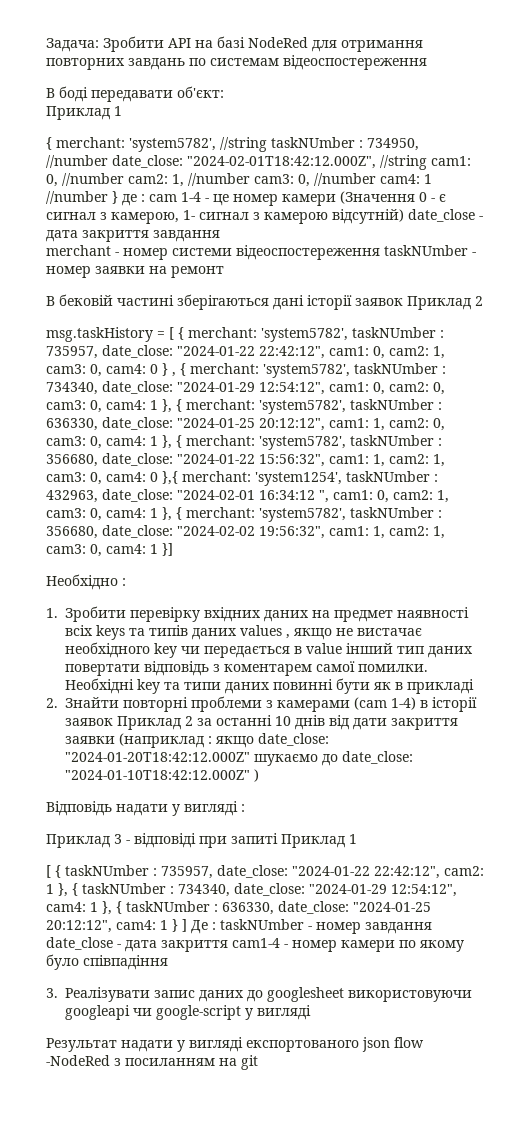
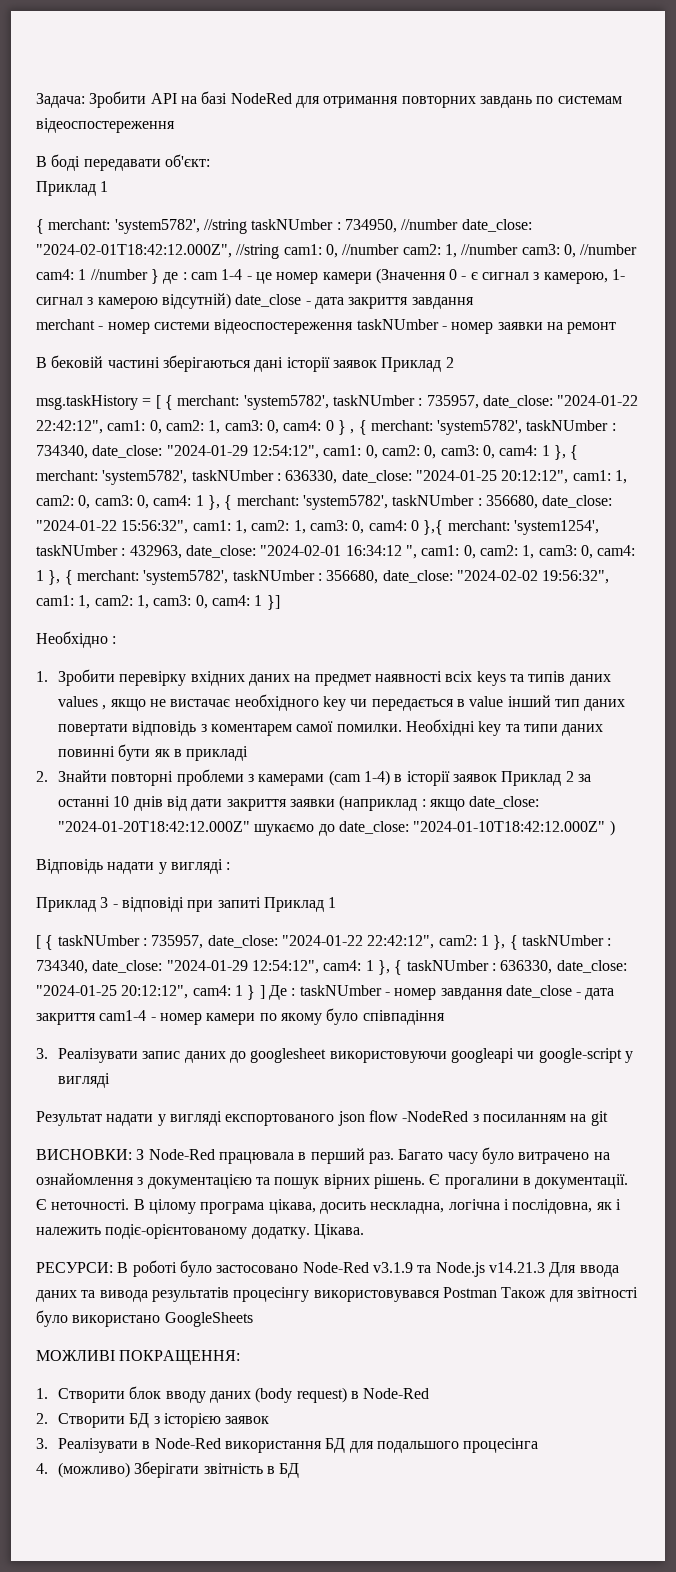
+ ВИСНОВКИ: З Node-Red працювала в перший раз. Багато часу було витрачено на ознайомлення з документацією та пошук вірних рішень. Є прогалини в документації. Є неточності. В цілому програма цікава, досить нескладна, логічна і послідовна, як і належить подіє-орієнтованому додатку. Цікава.
+ РЕСУРСИ: В роботі було застосовано Node-Red v3.1.9 та Node.js v14.21.3 Для ввода даних та вивода результатів процесінгу використовувався Postman Також для звітності було використано GoogleSheets
+ МОЖЛИВІ ПОКРАЩЕННЯ:
+ 1. Створити блок вводу даних (body request) в Node-Red
+ 2. Створити БД з історією заявок
+ 3. Реалізувати в Node-Red використання БД для подальшого процесінга
+ 4. (можливо) Зберігати звітність в БД

